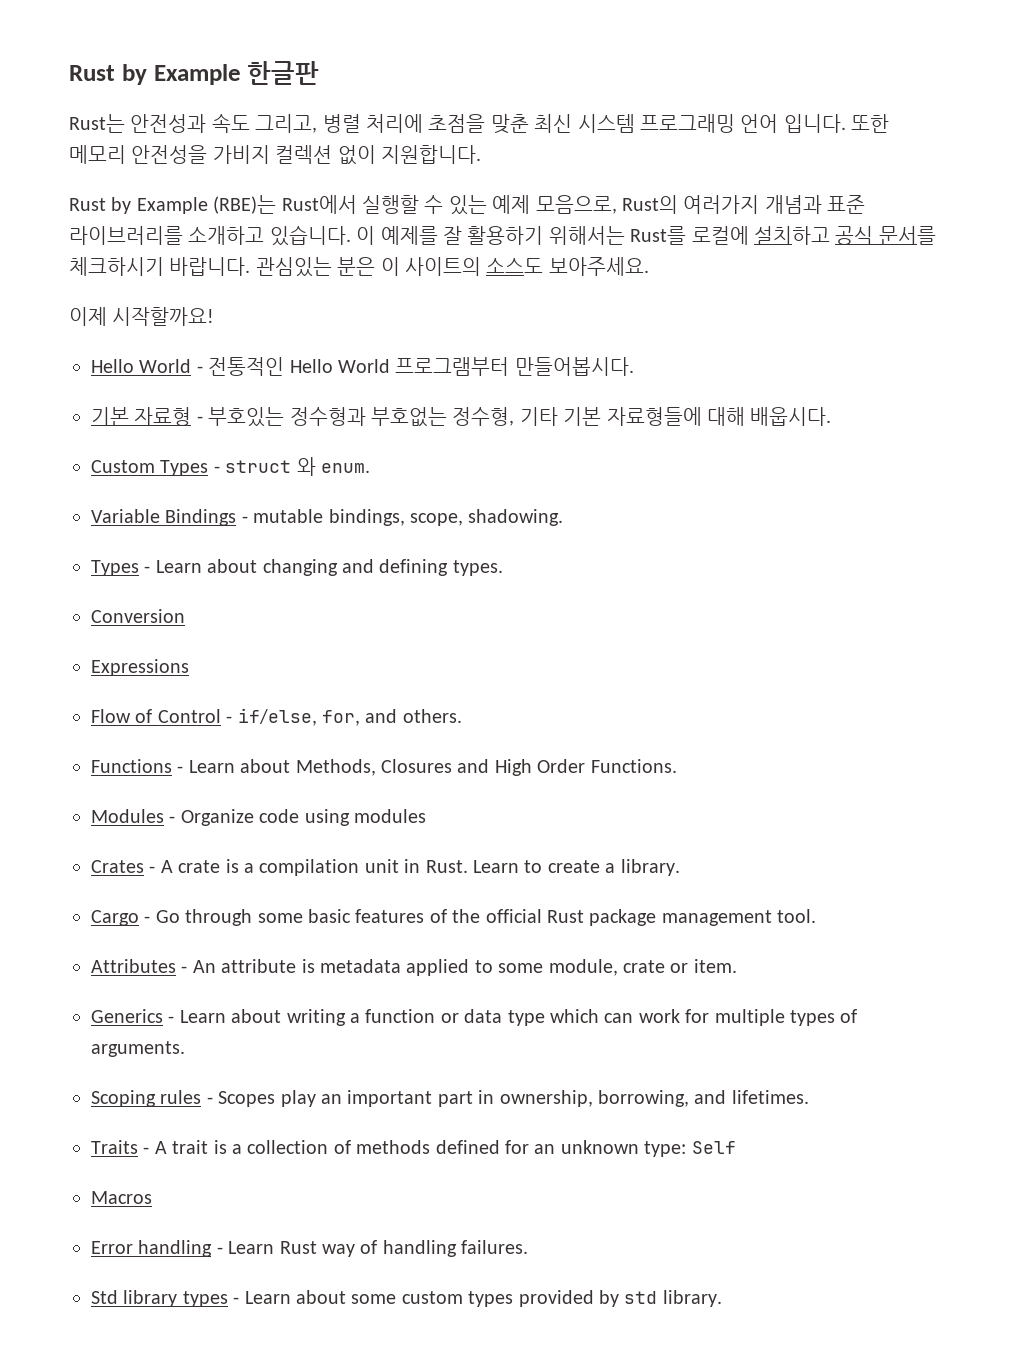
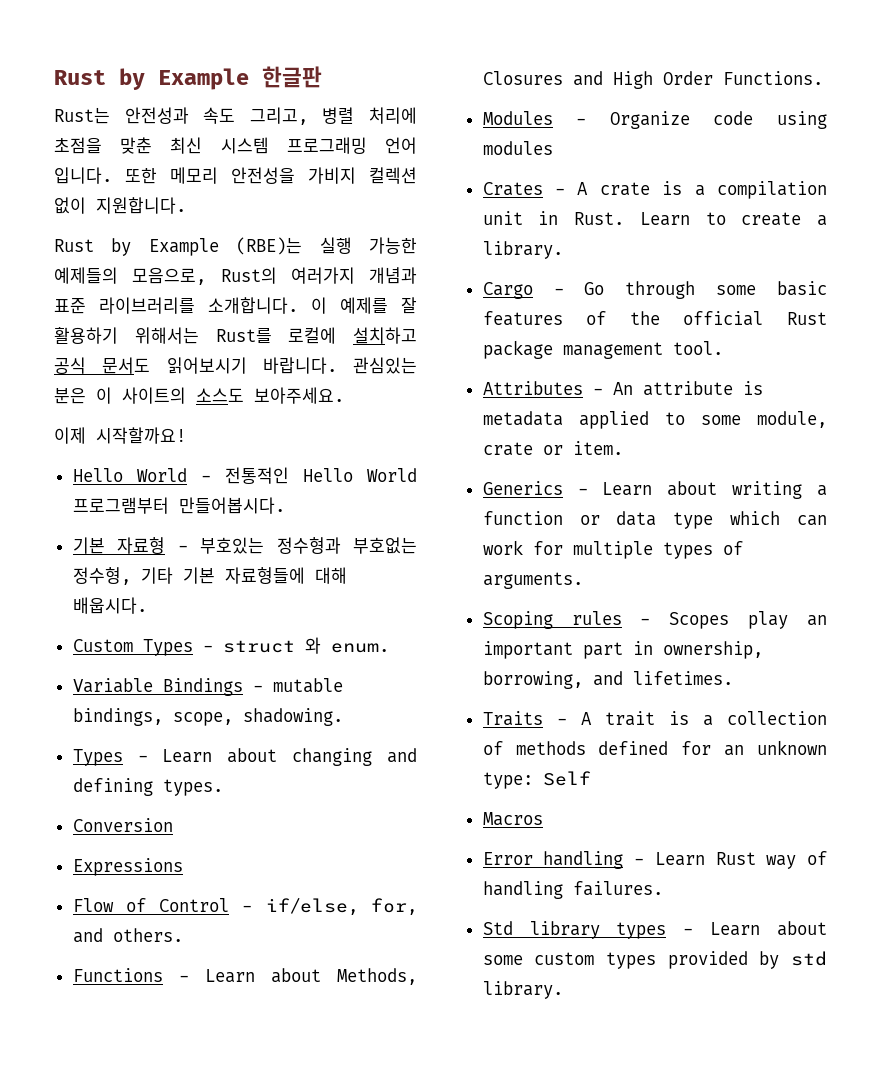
- Rust by Example (RBE)는 Rust에서 실행할 수 있는 예제 모음으로, Rust의 여러가지 개념과 표준 라이브러리를 소개하고 있습니다.
+ Rust by Example (RBE)는 실행 가능한 예제들의 모음으로, Rust의 여러가지 개념과 표준 라이브러리를 소개합니다.
- 이 예제를 잘 활용하기 위해서는 Rust를 로컬에 설치하고 공식 문서를 체크하시기 바랍니다.
+ 이 예제를 잘 활용하기 위해서는 Rust를 로컬에 설치하고 공식 문서도 읽어보시기 바랍니다.

